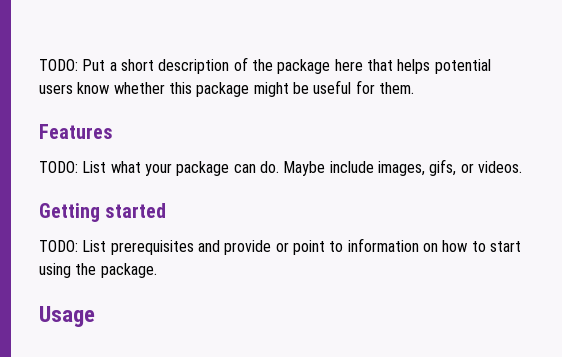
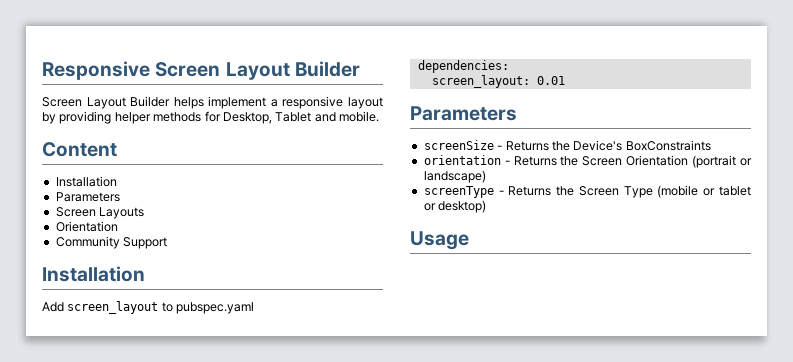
- TODO: Put a short description of the package here that helps potential users know whether this package might be useful for them.
- Features
- TODO: List what your package can do. Maybe include images, gifs, or videos.
- Getting started
- TODO: List prerequisites and provide or point to information on how to start using the package.
+ Responsive Screen Layout Builder
+ Screen Layout Builder helps implement a responsive layout by providing helper methods for Desktop, Tablet and mobile.
+ Content
+ Installation
+ Parameters
+ Screen Layouts
+ Orientation
+ Community Support
+ Installation
+ Add screen_layout to pubspec.yaml
+ dependencies:
+ screen_layout: 0.01
+ Parameters
+ screenSize - Returns the Device's BoxConstraints
+ orientation - Returns the Screen Orientation (portrait or landscape)
+ screenType - Returns the Screen Type (mobile or tablet or desktop)

